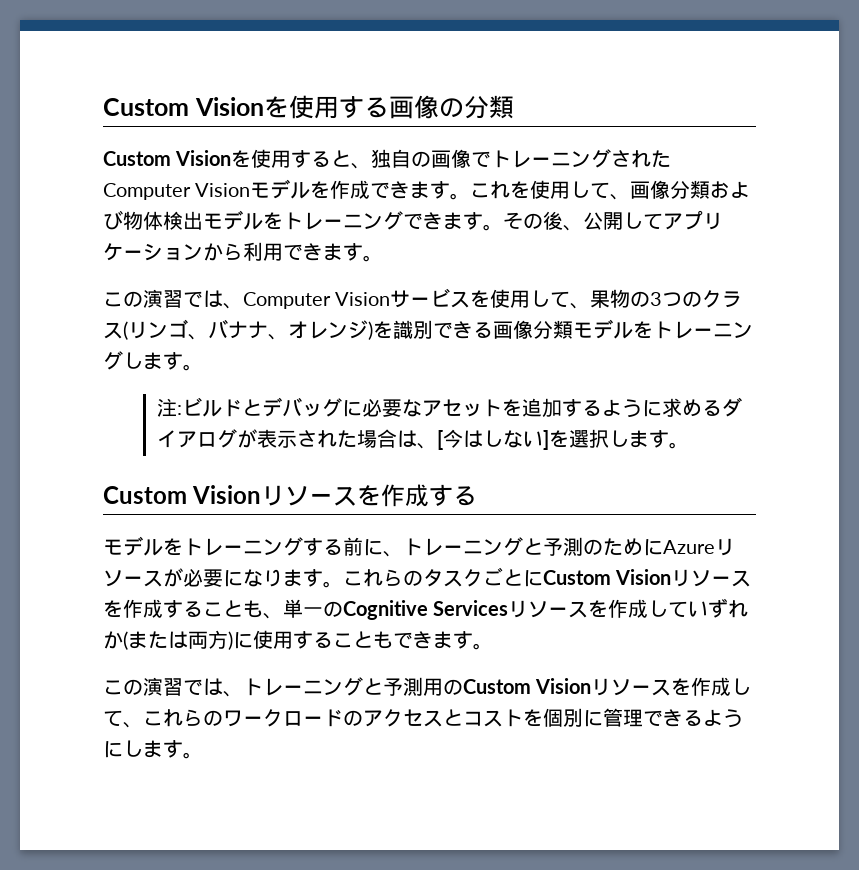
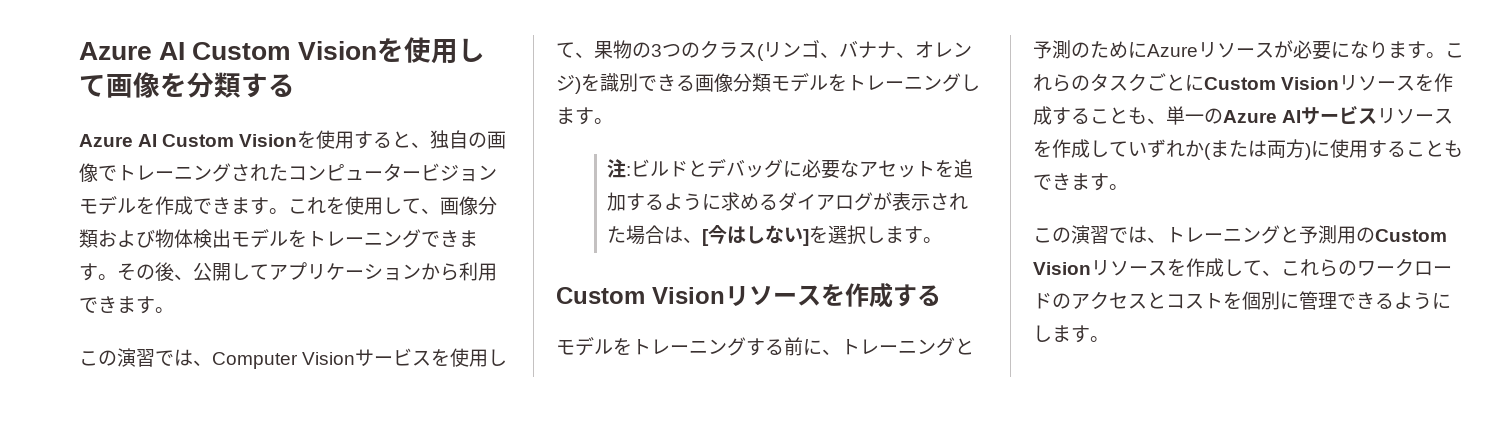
- Custom Visionを使用する画像の分類
- Custom Visionを使用すると、独自の画像でトレーニングされたComputer Visionモデルを作成できます。
+ Azure AI Custom Visionを使用して画像を分類する
+ Azure AI Custom Visionを使用すると、独自の画像でトレーニングされたコンピュータービジョンモデルを作成できます。
- これらのタスクごとにCustom Visionリソースを作成することも、単一のCognitive Servicesリソースを作成していずれか(または両方)に使用することもできます。
+ これらのタスクごとにCustom Visionリソースを作成することも、単一のAzure AIサービスリソースを作成していずれか(または両方)に使用することもできます。

